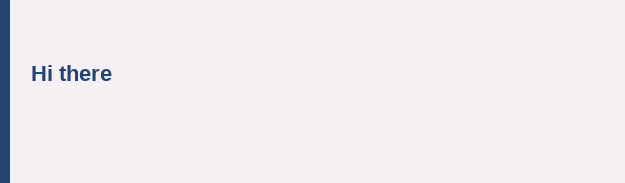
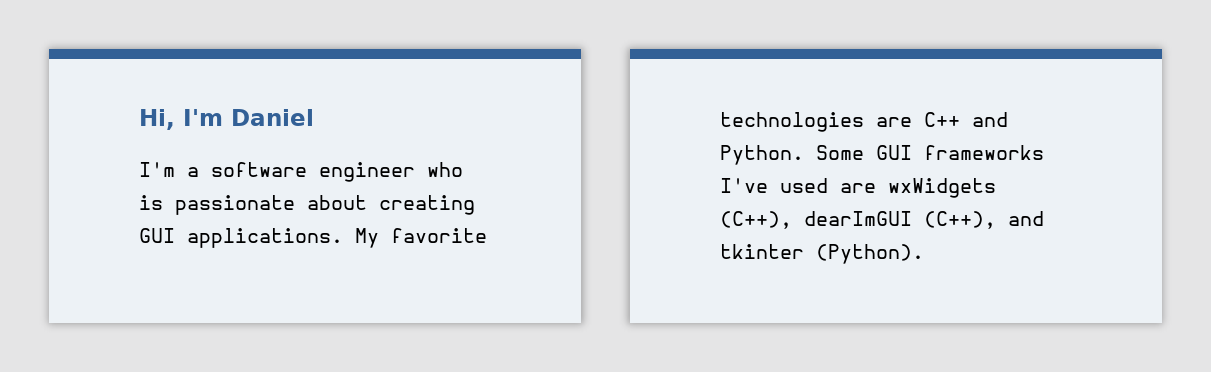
- Hi there
+ Hi, I'm Daniel
+ I'm a software engineer who is passionate about creating GUI applications. My favorite technologies are C++ and Python. Some GUI frameworks I've used are wxWidgets (C++), dearImGUI (C++), and tkinter (Python).

